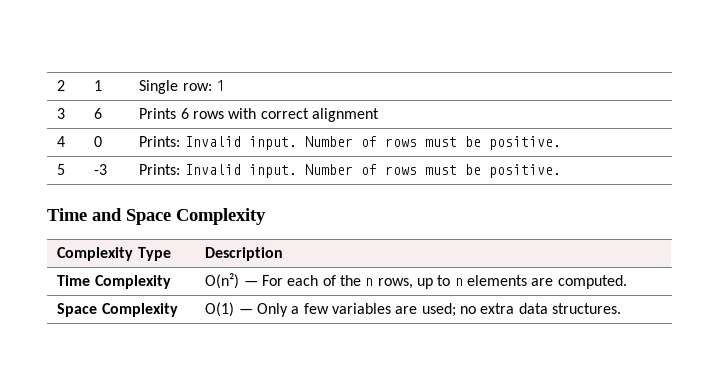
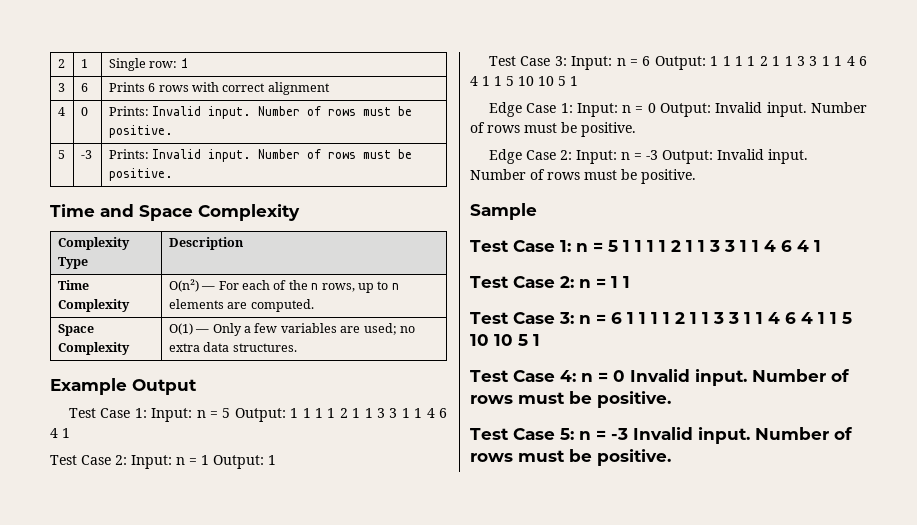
+ Example Output
+ Test Case 1: Input: n = 5 Output: 1 1 1 1 2 1 1 3 3 1 1 4 6 4 1
+ Test Case 2: Input: n = 1 Output: 1
+ Test Case 3: Input: n = 6 Output: 1 1 1 1 2 1 1 3 3 1 1 4 6 4 1 1 5 10 10 5 1
+ Edge Case 1: Input: n = 0 Output: Invalid input. Number of rows must be positive.
+ Edge Case 2: Input: n = -3 Output: Invalid input. Number of rows must be positive.
+ Sample
+ Test Case 1: n = 5 1 1 1 1 2 1 1 3 3 1 1 4 6 4 1
+ Test Case 2: n = 1 1
+ Test Case 3: n = 6 1 1 1 1 2 1 1 3 3 1 1 4 6 4 1 1 5 10 10 5 1
+ Test Case 4: n = 0 Invalid input. Number of rows must be positive.
+ Test Case 5: n = -3 Invalid input. Number of rows must be positive.

